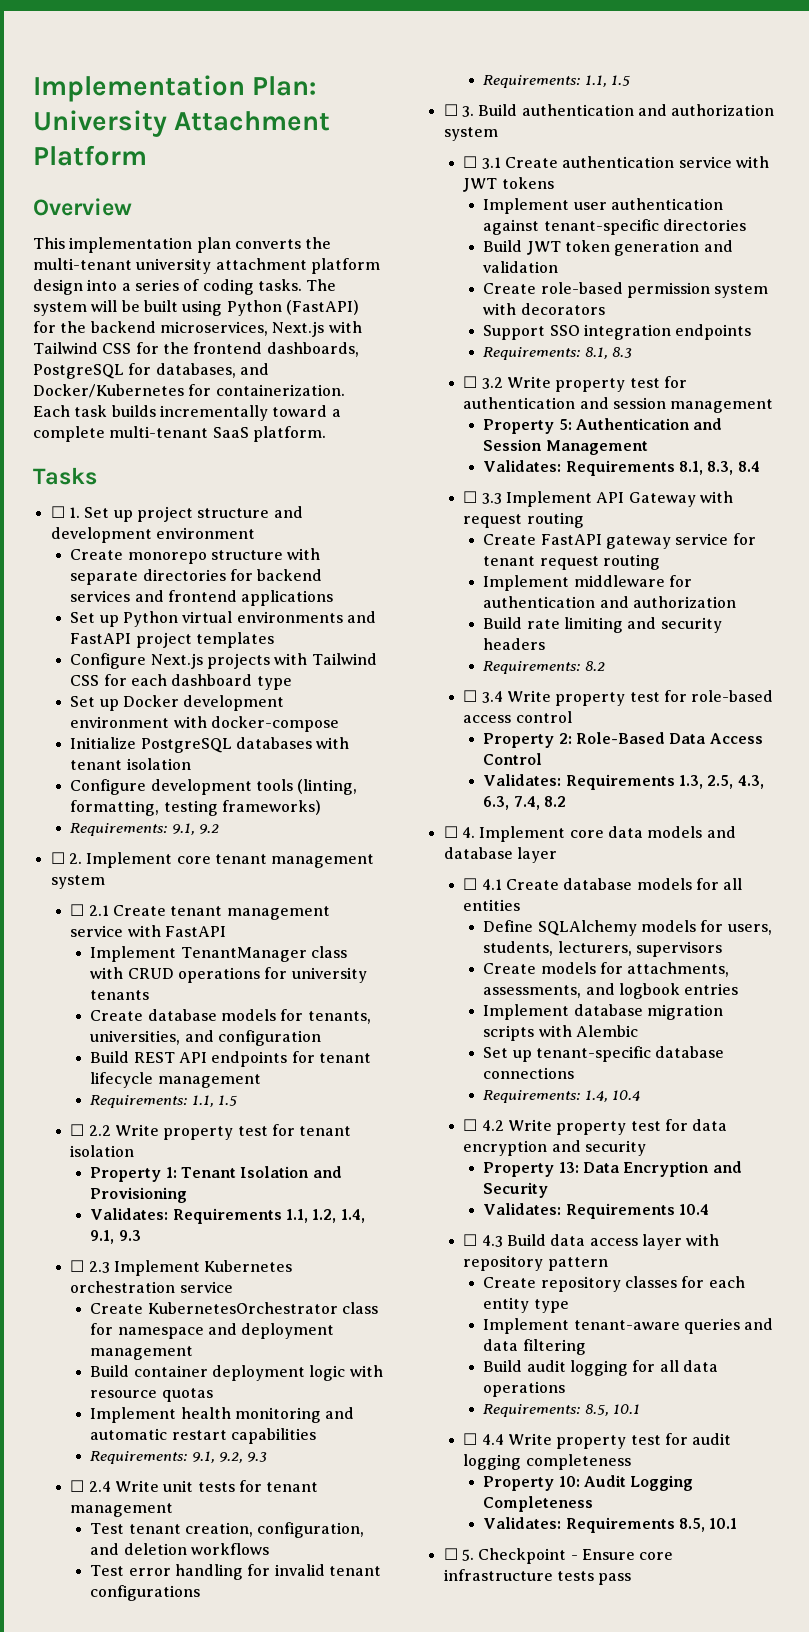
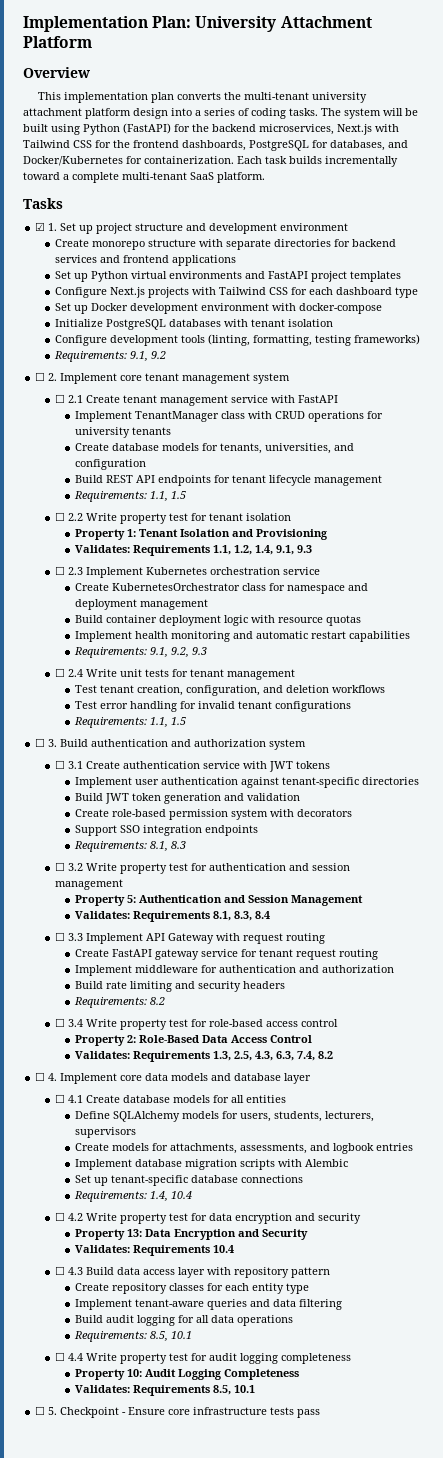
- ☐ 1. Set up project structure and development environment
+ ☑ 1. Set up project structure and development environment

